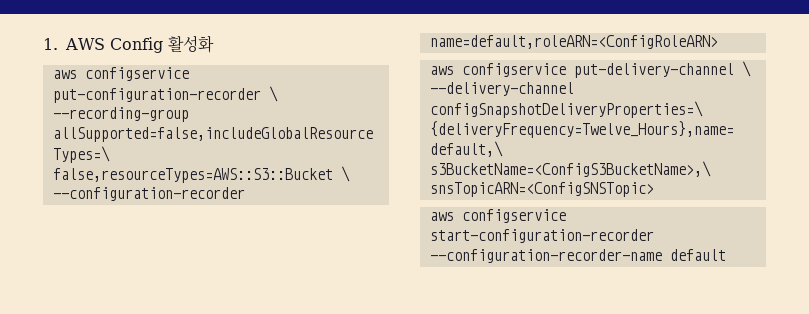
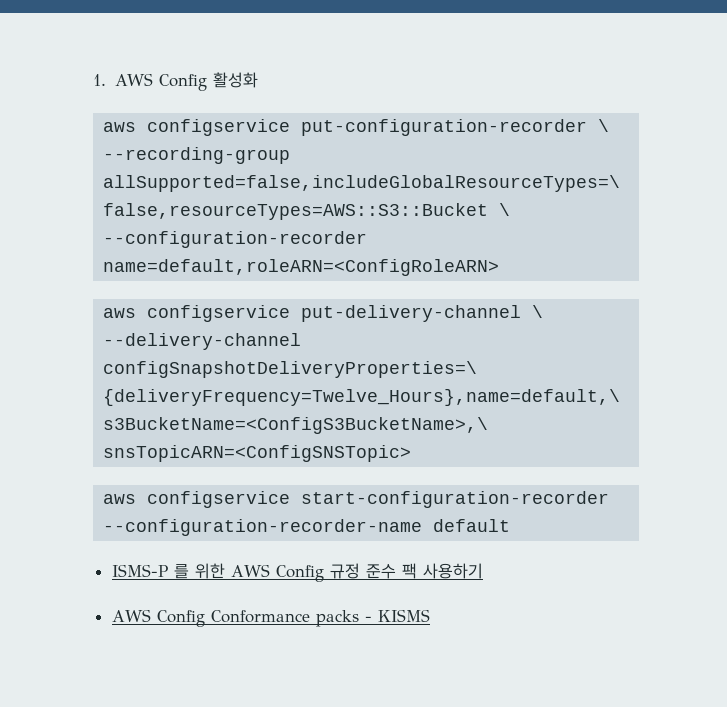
+ ISMS-P 를 위한 AWS Config 규정 준수 팩 사용하기
+ AWS Config Conformance packs - KISMS

